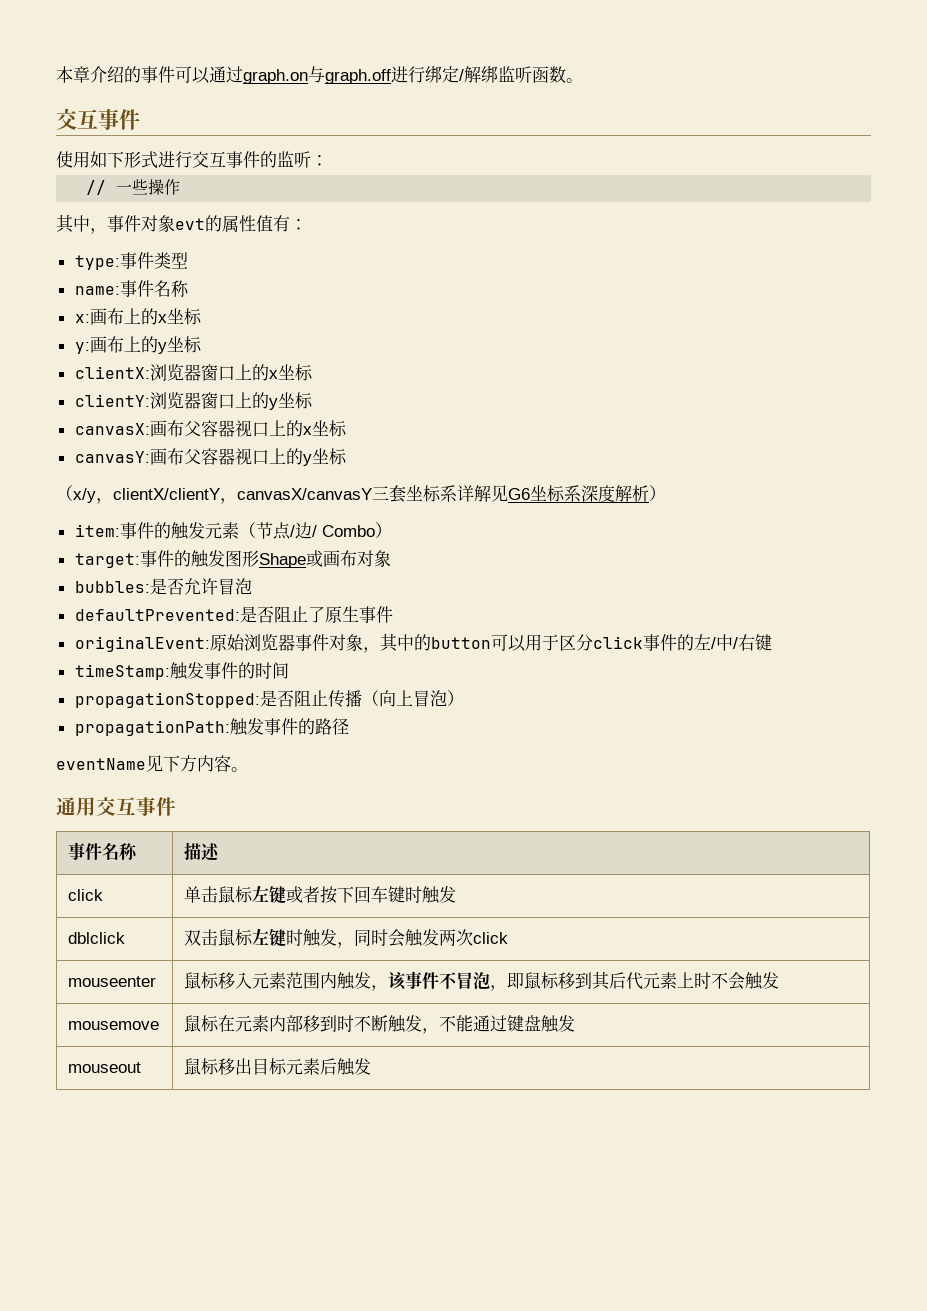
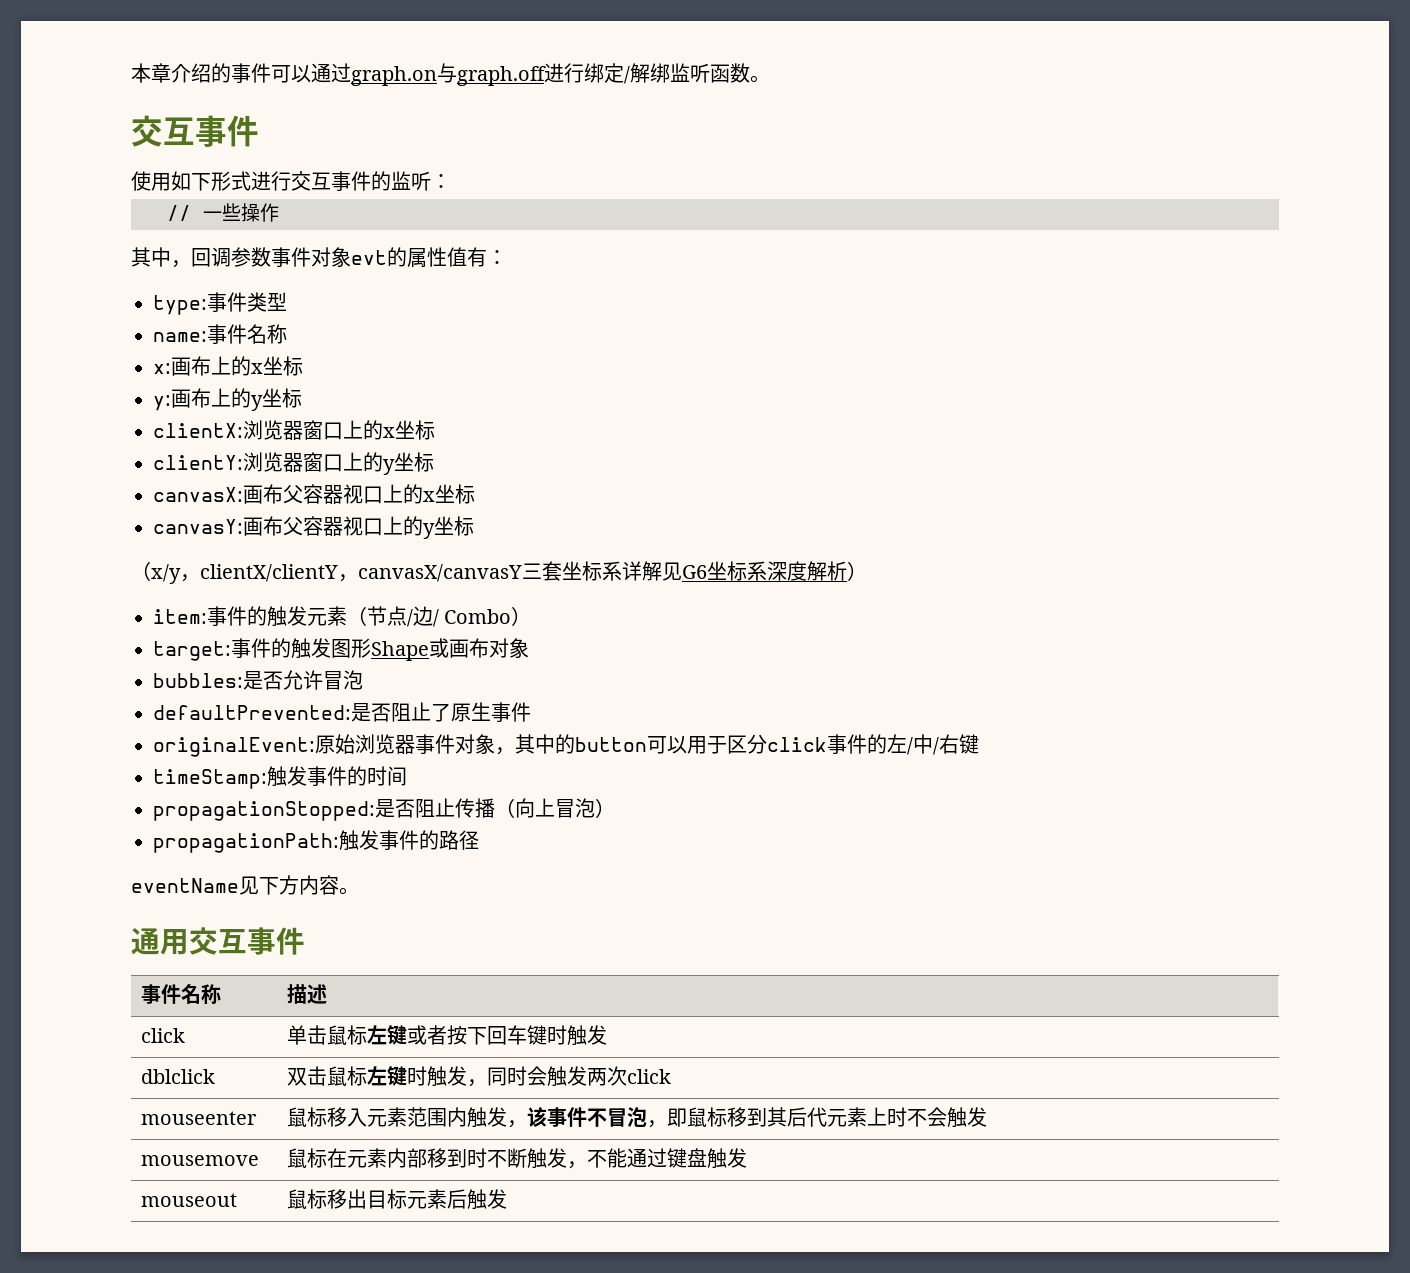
- 其中，事件对象evt的属性值有：
+ 其中，回调参数事件对象evt的属性值有：

